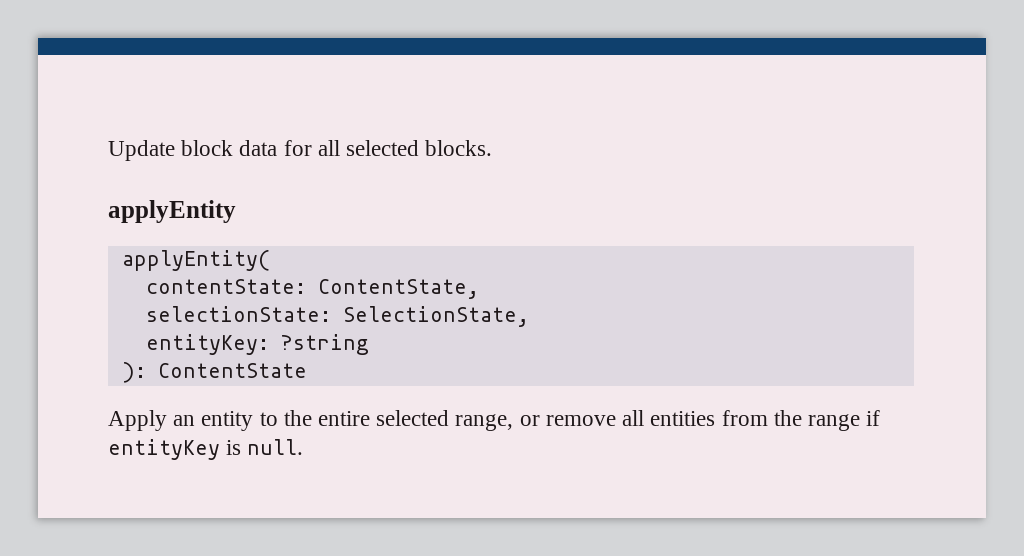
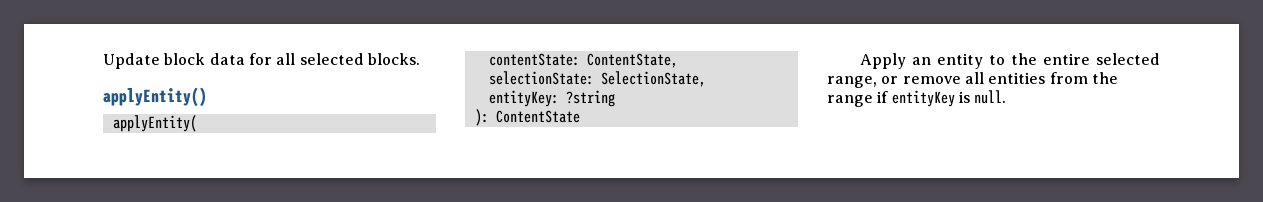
- applyEntity
+ applyEntity()

